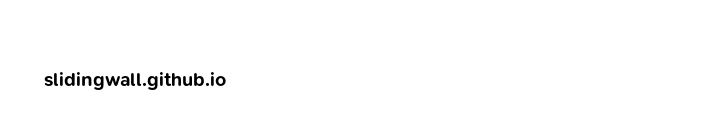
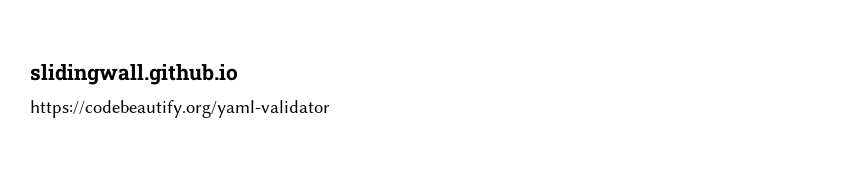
+ https://codebeautify.org/yaml-validator

